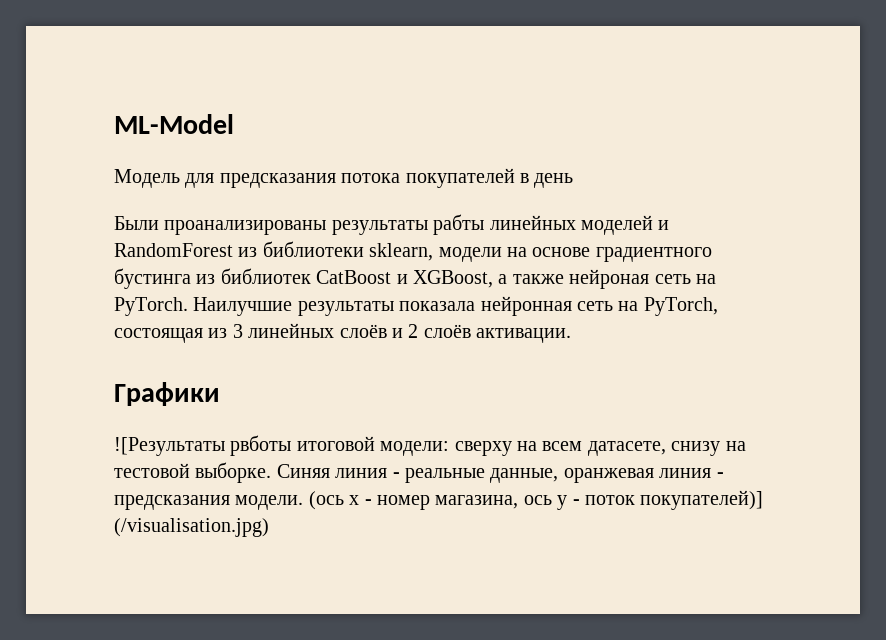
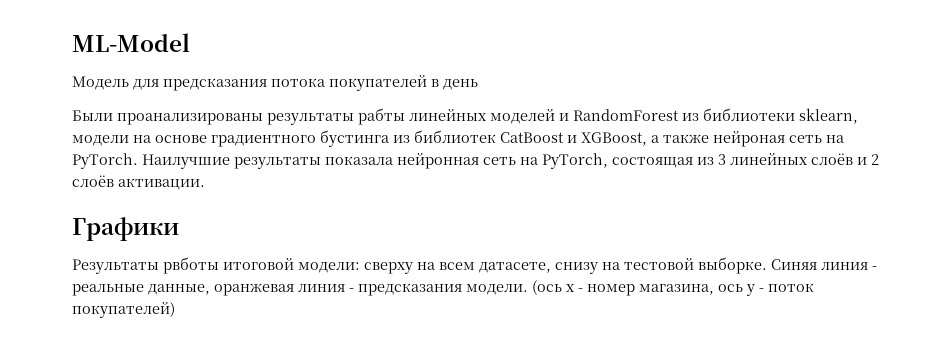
- ![Результаты рвботы итоговой модели: сверху на всем датасете, снизу на тестовой выборке.
+ Результаты рвботы итоговой модели: сверху на всем датасете, снизу на тестовой выборке.
- (ось x - номер магазина, ось y - поток покупателей)] (/visualisation.jpg)
+ (ось x - номер магазина, ось y - поток покупателей)

